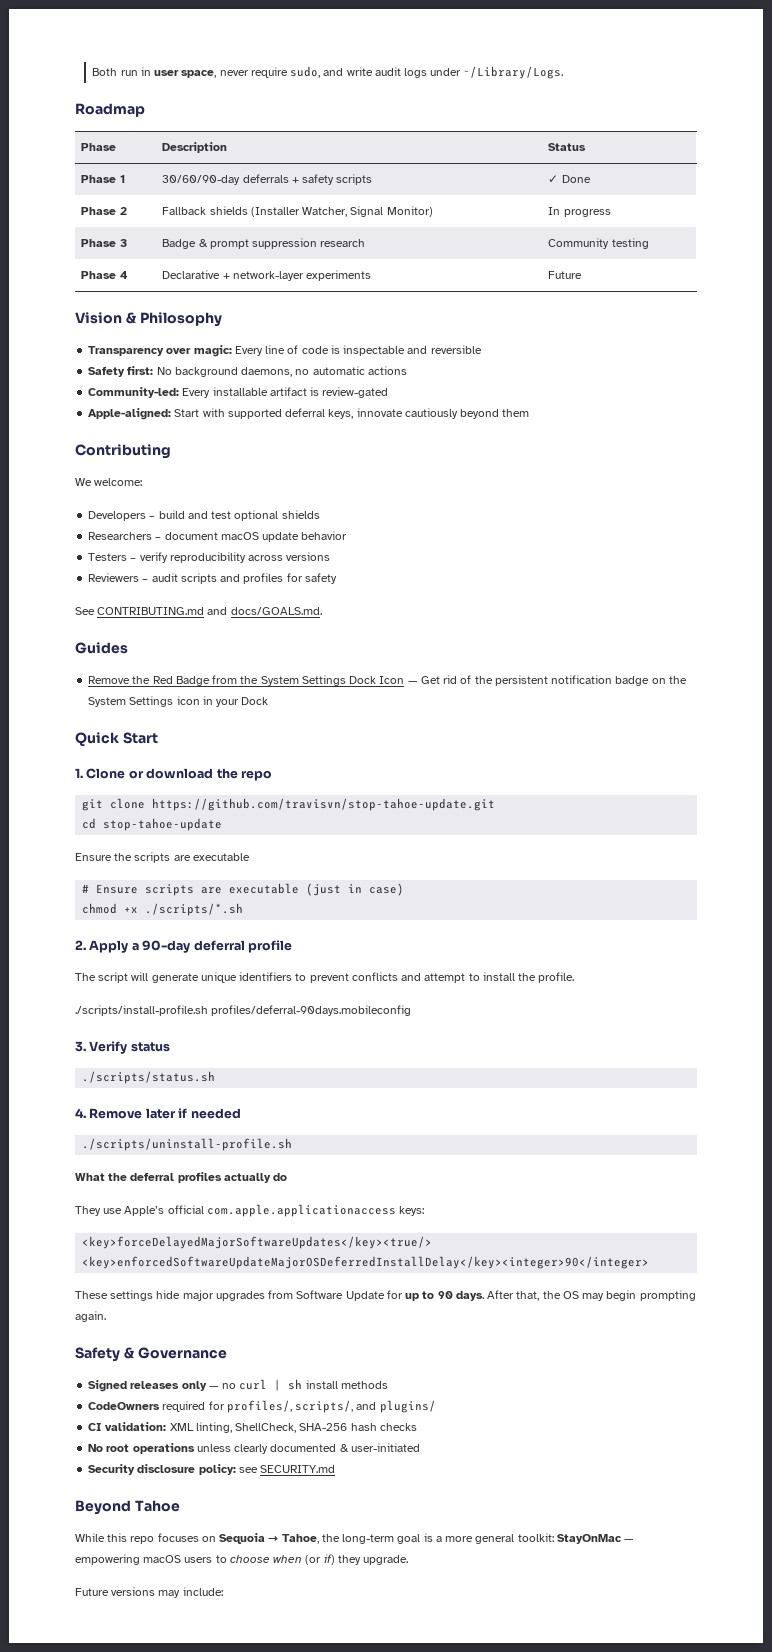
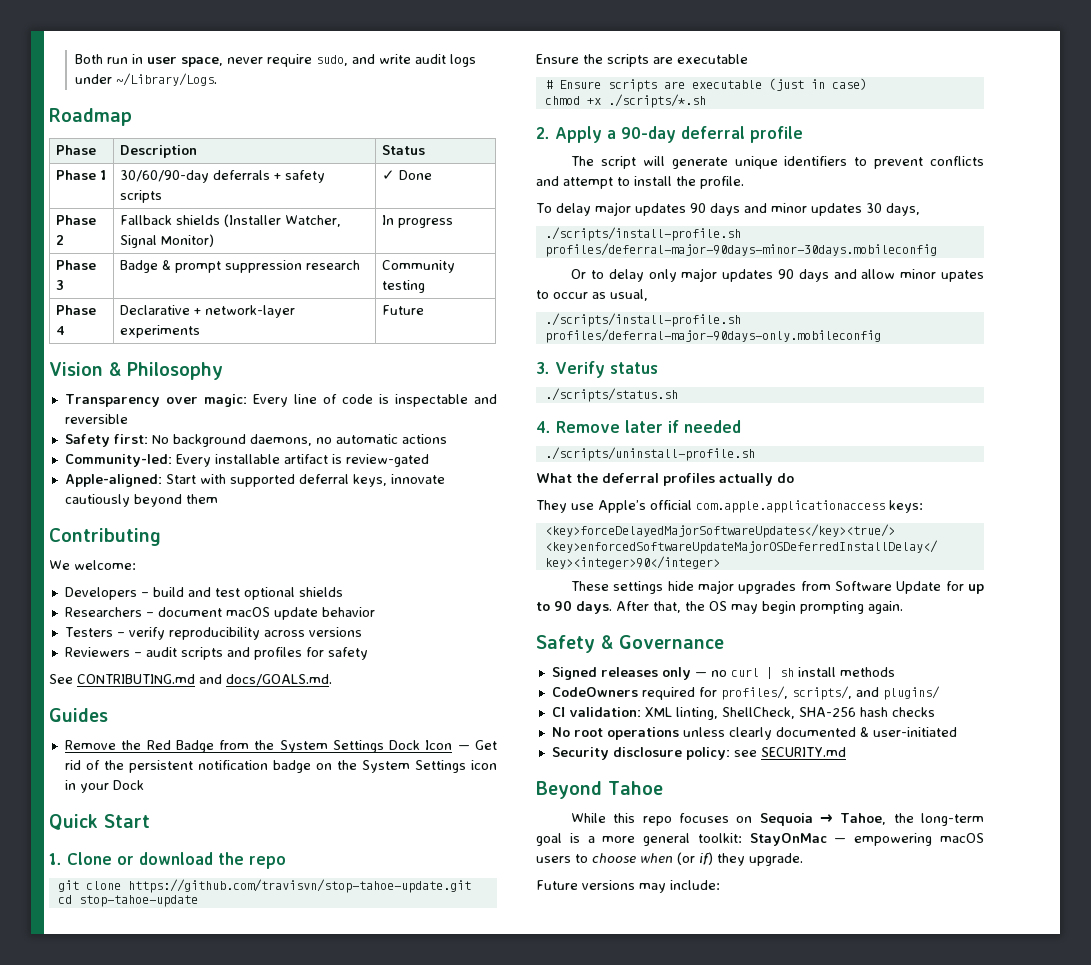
- ./scripts/install-profile.sh profiles/deferral-90days.mobileconfig
+ To delay major updates 90 days and minor updates 30 days,
+ ./scripts/install-profile.sh profiles/deferral-major-90days-minor-30days.mobileconfig
+ Or to delay only major updates 90 days and allow minor upates to occur as usual,
+ ./scripts/install-profile.sh profiles/deferral-major-90days-only.mobileconfig

